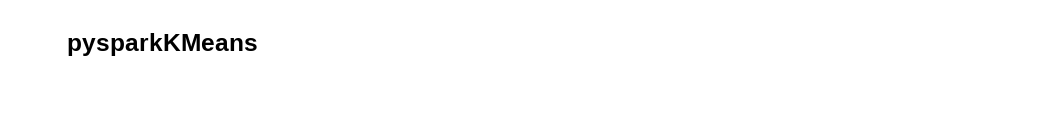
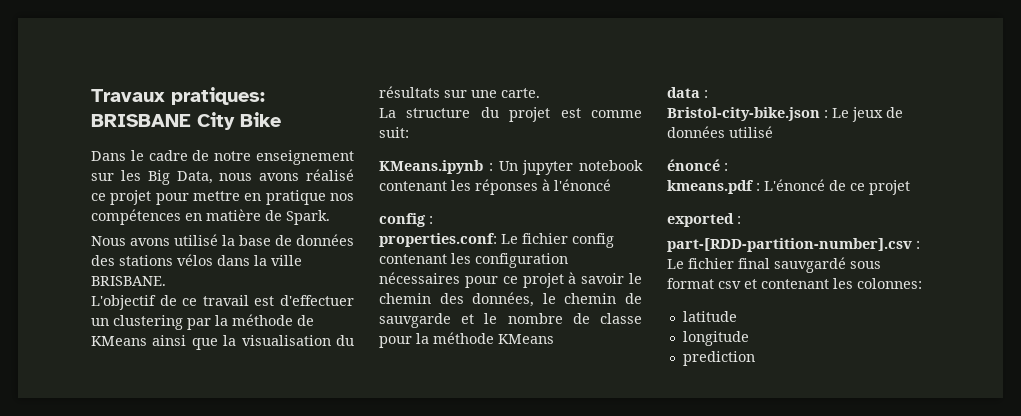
- pysparkKMeans
+ Travaux pratiques: BRISBANE City Bike
+ Dans le cadre de notre enseignement sur les Big Data, nous avons réalisé ce projet pour mettre en pratique nos compétences en matière de Spark.
+ Nous avons utilisé la base de données des stations vélos dans la ville BRISBANE.
+ L'objectif de ce travail est d'effectuer un clustering par la méthode de KMeans ainsi que la visualisation du résultats sur une carte.
+ La structure du projet est comme suit:
+ KMeans.ipynb : Un jupyter notebook contenant les réponses à l'énoncé
+ config :
+ properties.conf: Le fichier config contenant les configuration nécessaires pour ce projet à savoir le chemin des données, le chemin de sauvgarde et le nombre de classe pour la méthode KMeans
+ data :
+ Bristol-city-bike.json : Le jeux de données utilisé
+ énoncé :
+ kmeans.pdf : L'énoncé de ce projet
+ exported :
+ part-[RDD-partition-number].csv : Le fichier final sauvgardé sous format csv et contenant les colonnes:
+ latitude
+ longitude
+ prediction

